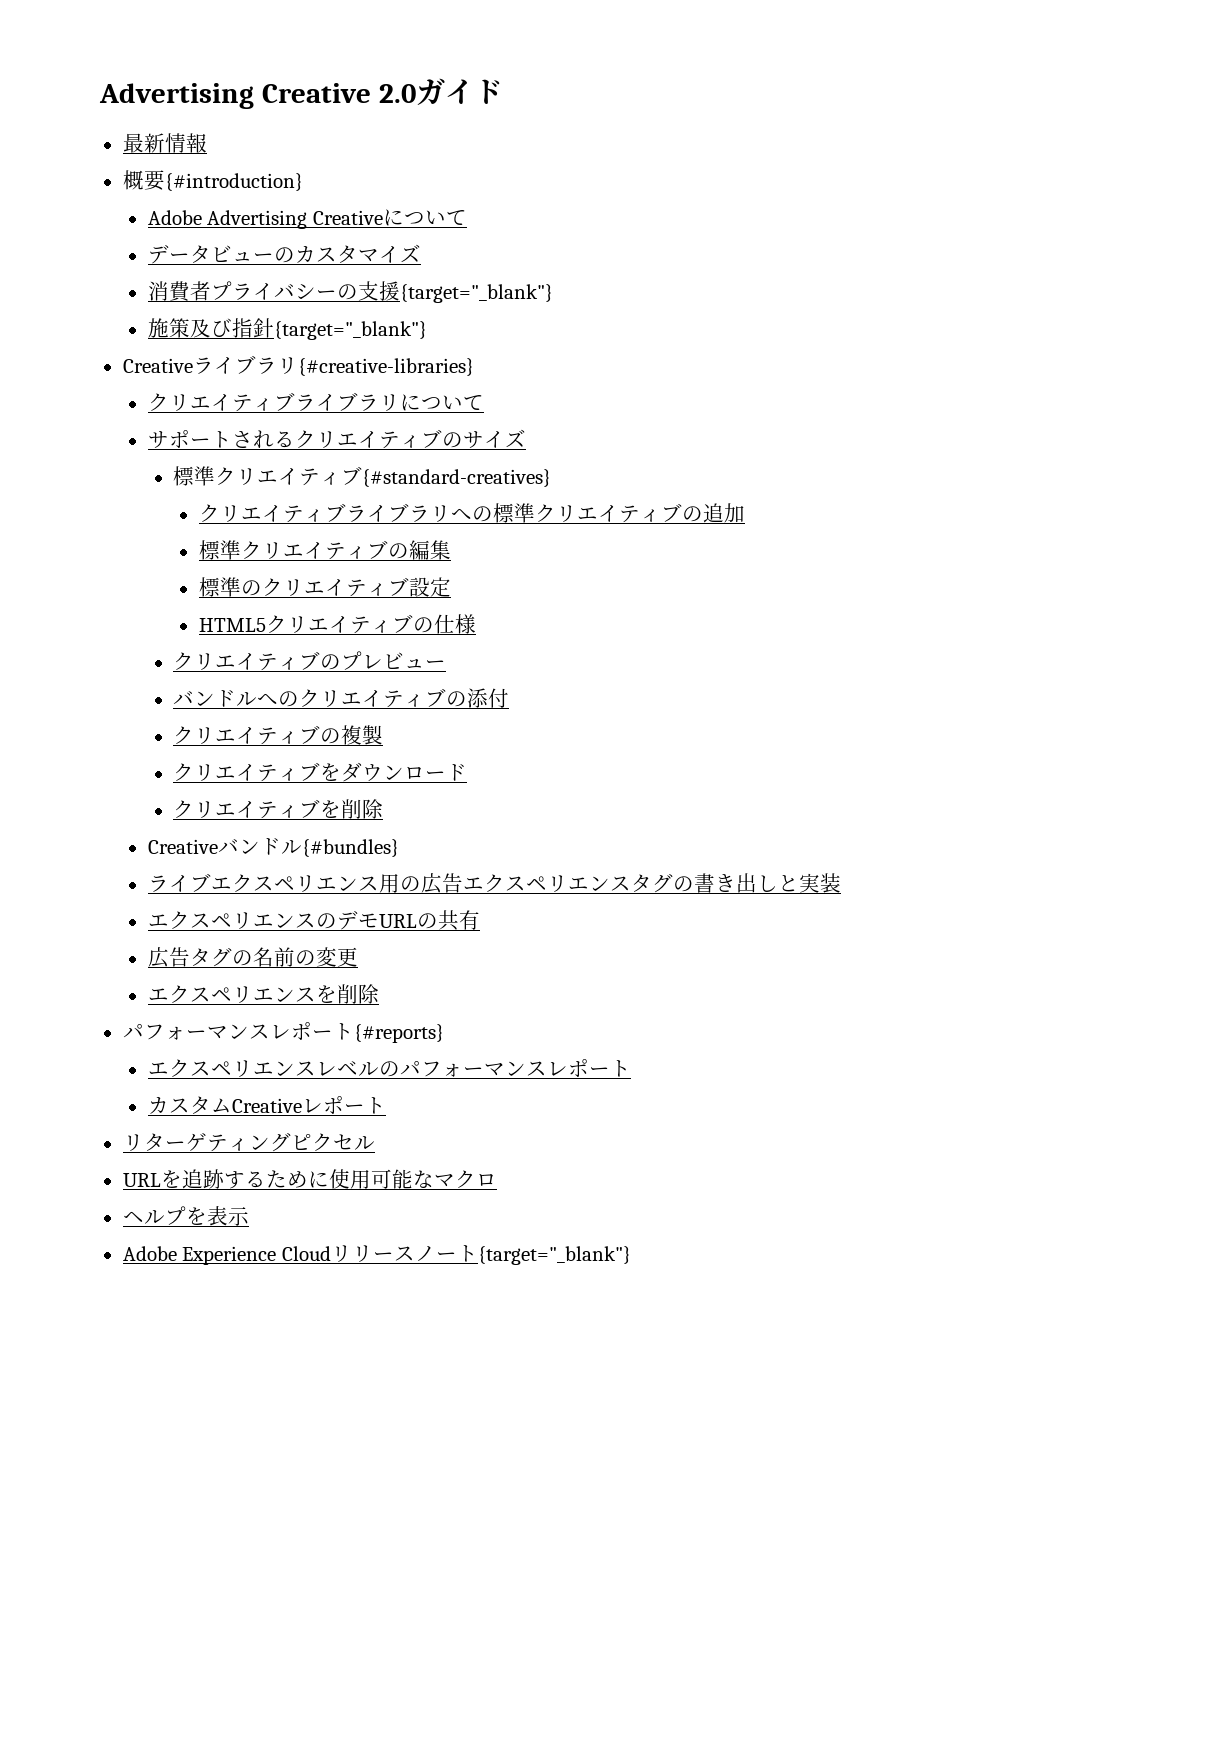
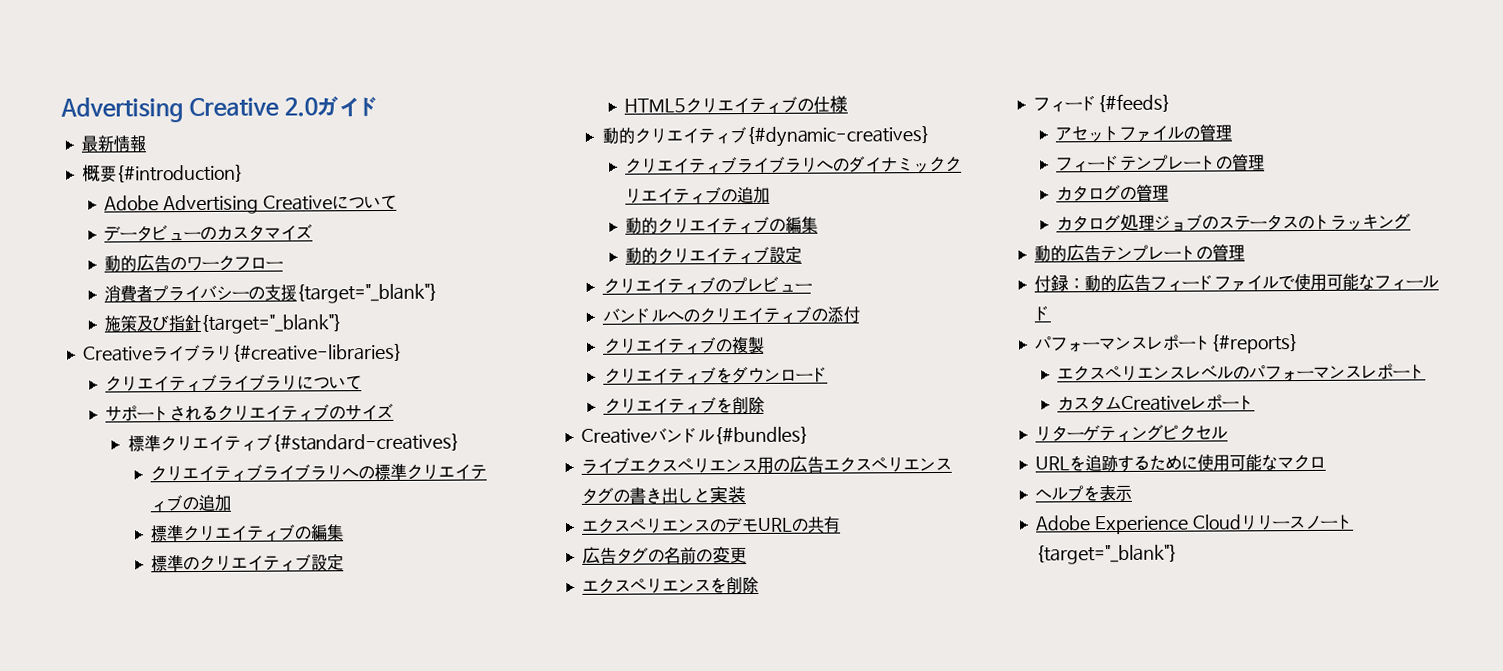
+ 動的広告のワークフロー
+ 動的クリエイティブ{#dynamic-creatives}
+ クリエイティブライブラリへのダイナミッククリエイティブの追加
+ 動的クリエイティブの編集
+ 動的クリエイティブ設定
+ フィード{#feeds}
+ アセットファイルの管理
+ フィードテンプレートの管理
+ カタログの管理
+ カタログ処理ジョブのステータスのトラッキング
+ 動的広告テンプレートの管理
+ 付録：動的広告フィードファイルで使用可能なフィールド

